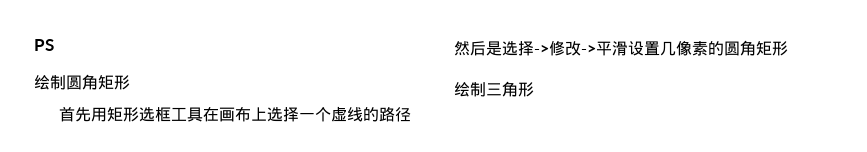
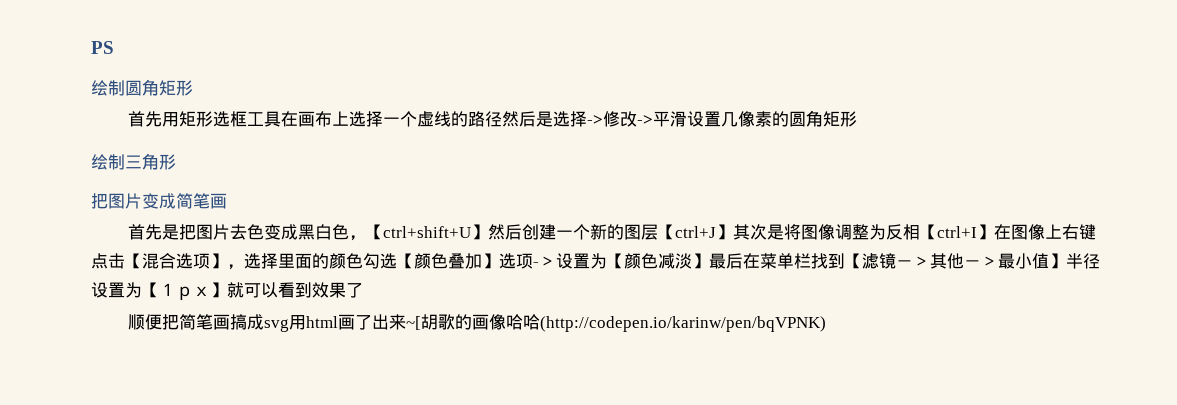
+ 把图片变成简笔画
+ 首先是把图片去色变成黑白色，【ctrl+shift+U】然后创建一个新的图层【ctrl+J】其次是将图像调整为反相【ctrl+I】在图像上右键点击【混合选项】，选择里面的颜色勾选【颜色叠加】选项-＞设置为【颜色减淡】最后在菜单栏找到【滤镜－＞其他－＞最小值】半径设置为【１ｐｘ】就可以看到效果了
+ 顺便把简笔画搞成svg用html画了出来~[胡歌的画像哈哈(http://codepen.io/karinw/pen/bqVPNK)

